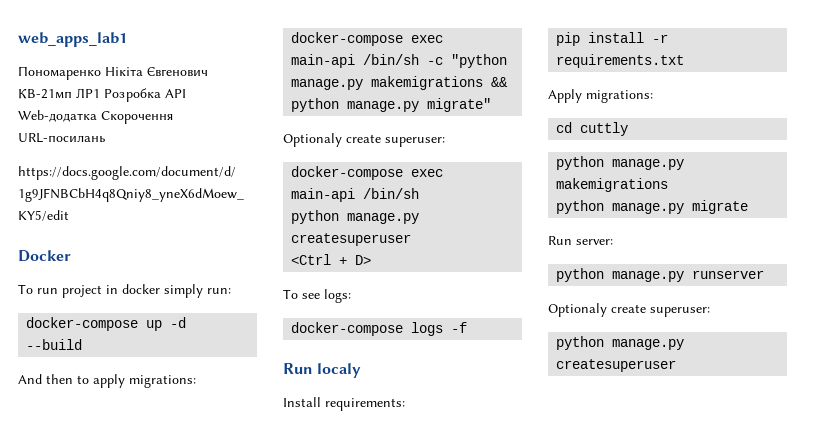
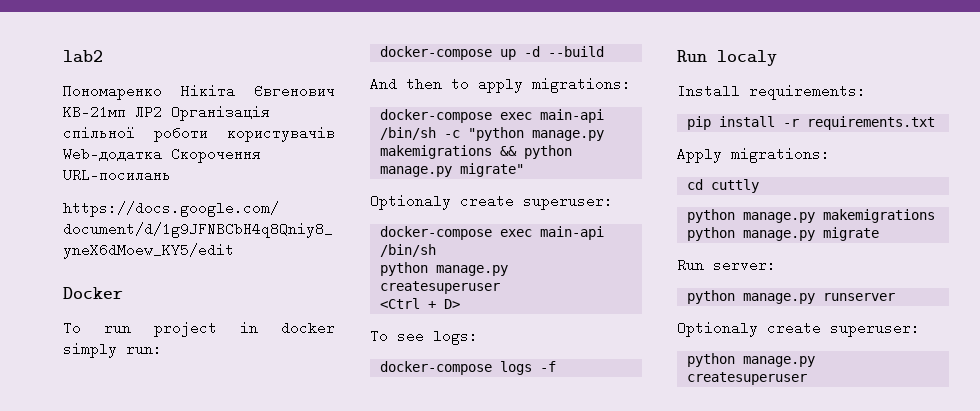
- web_apps_lab1
+ lab2
- Пономаренко Нікіта Євгенович КВ-21мп ЛР1 Розробка API Web-додатка Скорочення URL-посилань
+ Пономаренко Нікіта Євгенович КВ-21мп ЛР2 Організація спільної роботи користувачів Web-додатка Скорочення URL-посилань

